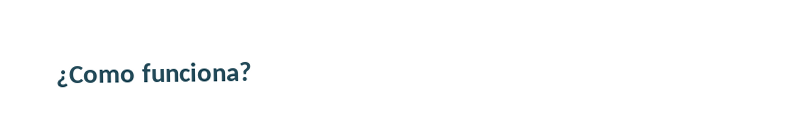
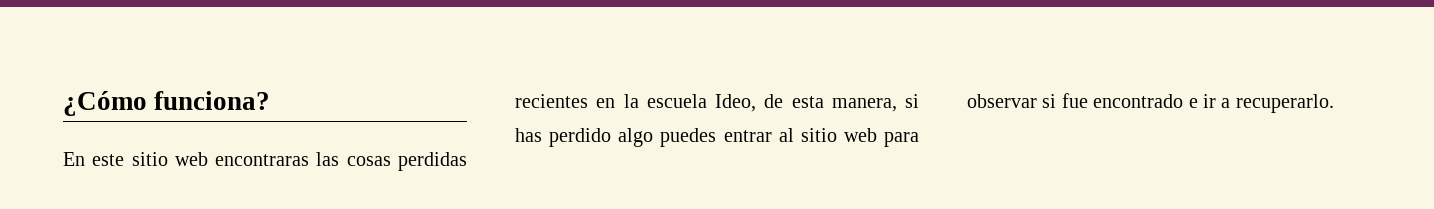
- ¿Como funciona?
+ ¿Cómo funciona?
+ En este sitio web encontraras las cosas perdidas recientes en la escuela Ideo, de esta manera, si has perdido algo puedes entrar al sitio web para observar si fue encontrado e ir a recuperarlo.

